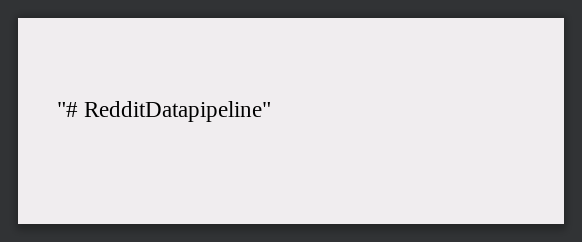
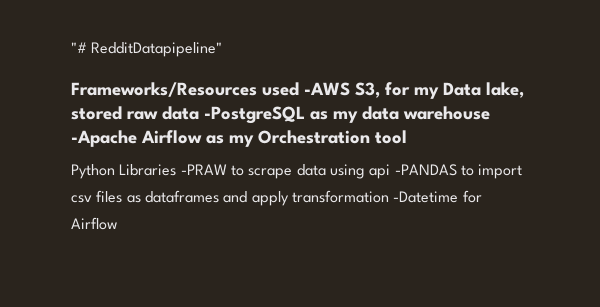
+ Frameworks/Resources used -AWS S3, for my Data lake, stored raw data -PostgreSQL as my data warehouse -Apache Airflow as my Orchestration tool
+ Python Libraries -PRAW to scrape data using api -PANDAS to import csv files as dataframes and apply transformation -Datetime for Airflow

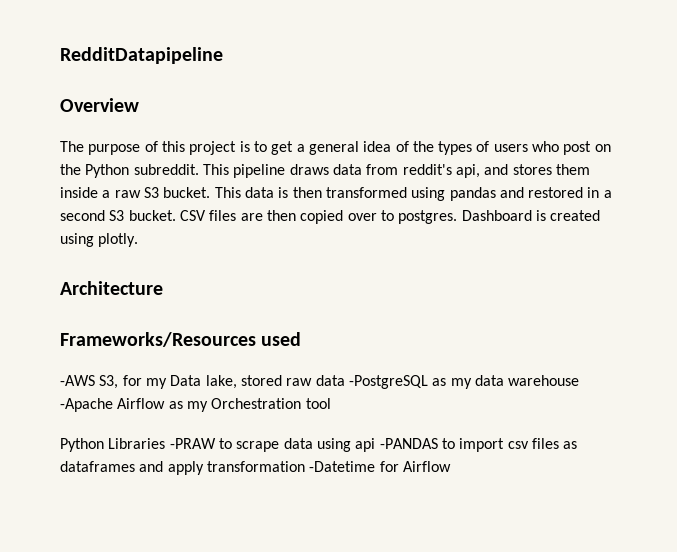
- "# RedditDatapipeline"
+ RedditDatapipeline
+ Overview
+ The purpose of this project is to get a general idea of the types of users who post on the Python subreddit. This pipeline draws data from reddit's api, and stores them inside a raw S3 bucket. This data is then transformed using pandas and restored in a second S3 bucket. CSV files are then copied over to postgres. Dashboard is created using plotly.
+ Architecture
- Frameworks/Resources used -AWS S3, for my Data lake, stored raw data -PostgreSQL as my data warehouse -Apache Airflow as my Orchestration tool
+ Frameworks/Resources used
+ -AWS S3, for my Data lake, stored raw data -PostgreSQL as my data warehouse -Apache Airflow as my Orchestration tool

